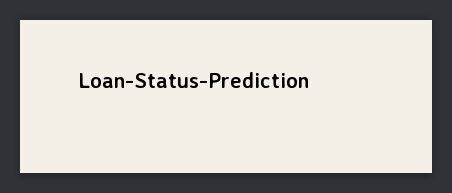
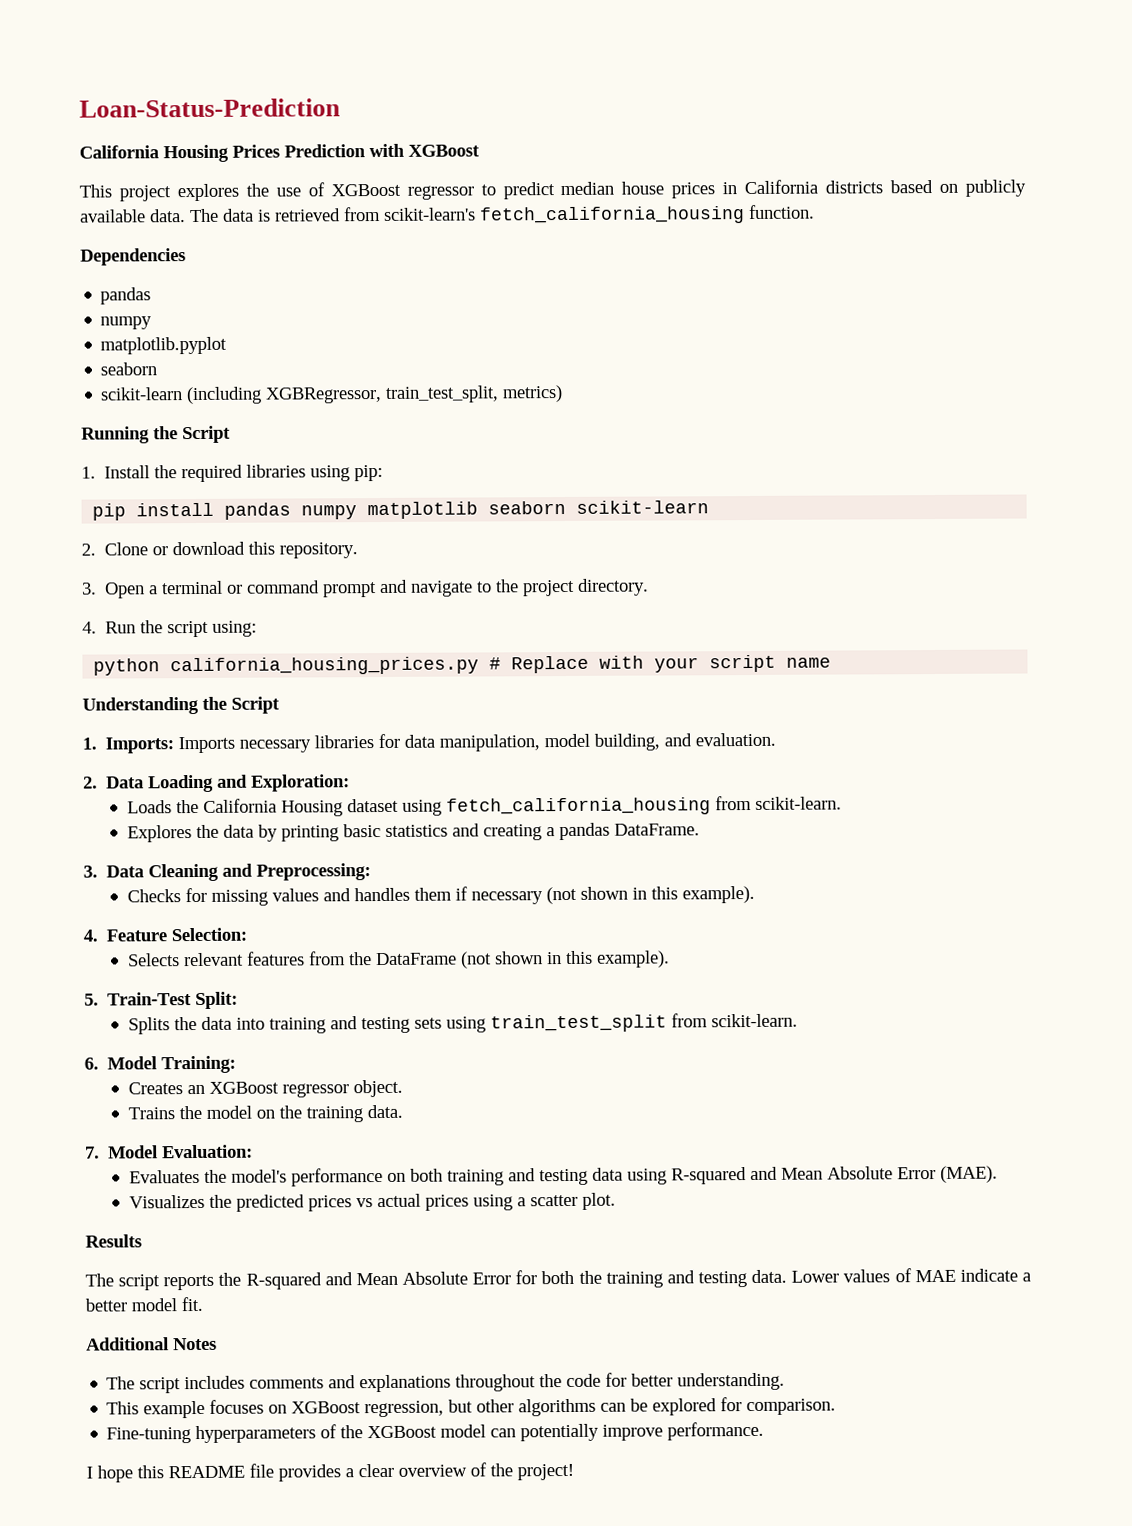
+ California Housing Prices Prediction with XGBoost
+ This project explores the use of XGBoost regressor to predict median house prices in California districts based on publicly available data. The data is retrieved from scikit-learn's fetch_california_housing function.
+ Dependencies
+ pandas
+ numpy
+ matplotlib.pyplot
+ seaborn
+ scikit-learn (including XGBRegressor, train_test_split, metrics)
+ Running the Script
+ 1. Install the required libraries using pip:
+ pip install pandas numpy matplotlib seaborn scikit-learn
+ 2. Clone or download this repository.
+ 3. Open a terminal or command prompt and navigate to the project directory.
+ 4. Run the script using:
+ python california_housing_prices.py # Replace with your script name
+ Understanding the Script
+ 1. Imports: Imports necessary libraries for data manipulation, model building, and evaluation.
+ 2. Data Loading and Exploration:
+ Loads the California Housing dataset using fetch_california_housing from scikit-learn.
+ Explores the data by printing basic statistics and creating a pandas DataFrame.
+ 3. Data Cleaning and Preprocessing:
+ Checks for missing values and handles them if necessary (not shown in this example).
+ 4. Feature Selection:
+ Selects relevant features from the DataFrame (not shown in this example).
+ 5. Train-Test Split:
+ Splits the data into training and testing sets using train_test_split from scikit-learn.
+ 6. Model Training:
+ Creates an XGBoost regressor object.
+ Trains the model on the training data.
+ 7. Model Evaluation:
+ Evaluates the model's performance on both training and testing data using R-squared and Mean Absolute Error (MAE).
+ Visualizes the predicted prices vs actual prices using a scatter plot.
+ Results
+ The script reports the R-squared and Mean Absolute Error for both the training and testing data. Lower values of MAE indicate a better model fit.
+ Additional Notes
+ The script includes comments and explanations throughout the code for better understanding.
+ This example focuses on XGBoost regression, but other algorithms can be explored for comparison.
+ Fine-tuning hyperparameters of the XGBoost model can potentially improve performance.
+ I hope this README file provides a clear overview of the project!

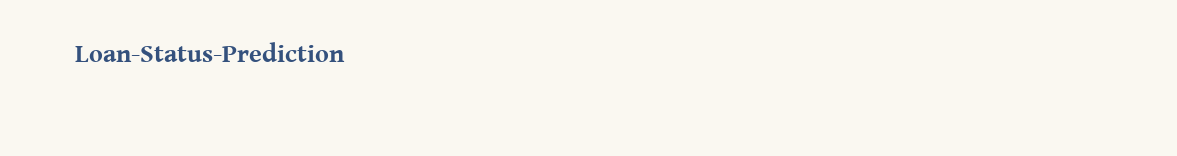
- California Housing Prices Prediction with XGBoost
- This project explores the use of XGBoost regressor to predict median house prices in California districts based on publicly available data. The data is retrieved from scikit-learn's fetch_california_housing function.
- Dependencies
- pandas
- numpy
- matplotlib.pyplot
- seaborn
- scikit-learn (including XGBRegressor, train_test_split, metrics)
- Running the Script
- 1. Install the required libraries using pip:
- pip install pandas numpy matplotlib seaborn scikit-learn
- 2. Clone or download this repository.
- 3. Open a terminal or command prompt and navigate to the project directory.
- 4. Run the script using:
- python california_housing_prices.py # Replace with your script name
- Understanding the Script
- 1. Imports: Imports necessary libraries for data manipulation, model building, and evaluation.
- 2. Data Loading and Exploration:
- Loads the California Housing dataset using fetch_california_housing from scikit-learn.
- Explores the data by printing basic statistics and creating a pandas DataFrame.
- 3. Data Cleaning and Preprocessing:
- Checks for missing values and handles them if necessary (not shown in this example).
- 4. Feature Selection:
- Selects relevant features from the DataFrame (not shown in this example).
- 5. Train-Test Split:
- Splits the data into training and testing sets using train_test_split from scikit-learn.
- 6. Model Training:
- Creates an XGBoost regressor object.
- Trains the model on the training data.
- 7. Model Evaluation:
- Evaluates the model's performance on both training and testing data using R-squared and Mean Absolute Error (MAE).
- Visualizes the predicted prices vs actual prices using a scatter plot.
- Results
- The script reports the R-squared and Mean Absolute Error for both the training and testing data. Lower values of MAE indicate a better model fit.
- Additional Notes
- The script includes comments and explanations throughout the code for better understanding.
- This example focuses on XGBoost regression, but other algorithms can be explored for comparison.
- Fine-tuning hyperparameters of the XGBoost model can potentially improve performance.
- I hope this README file provides a clear overview of the project!

